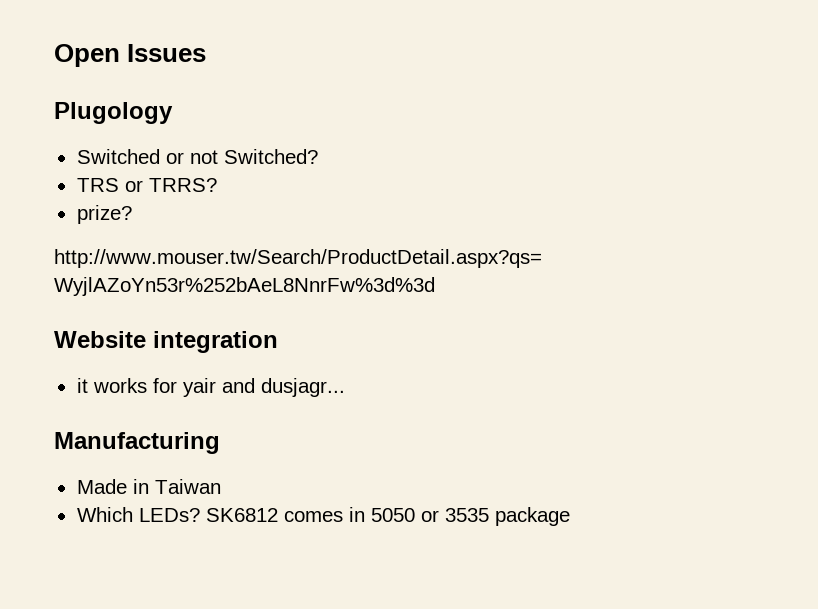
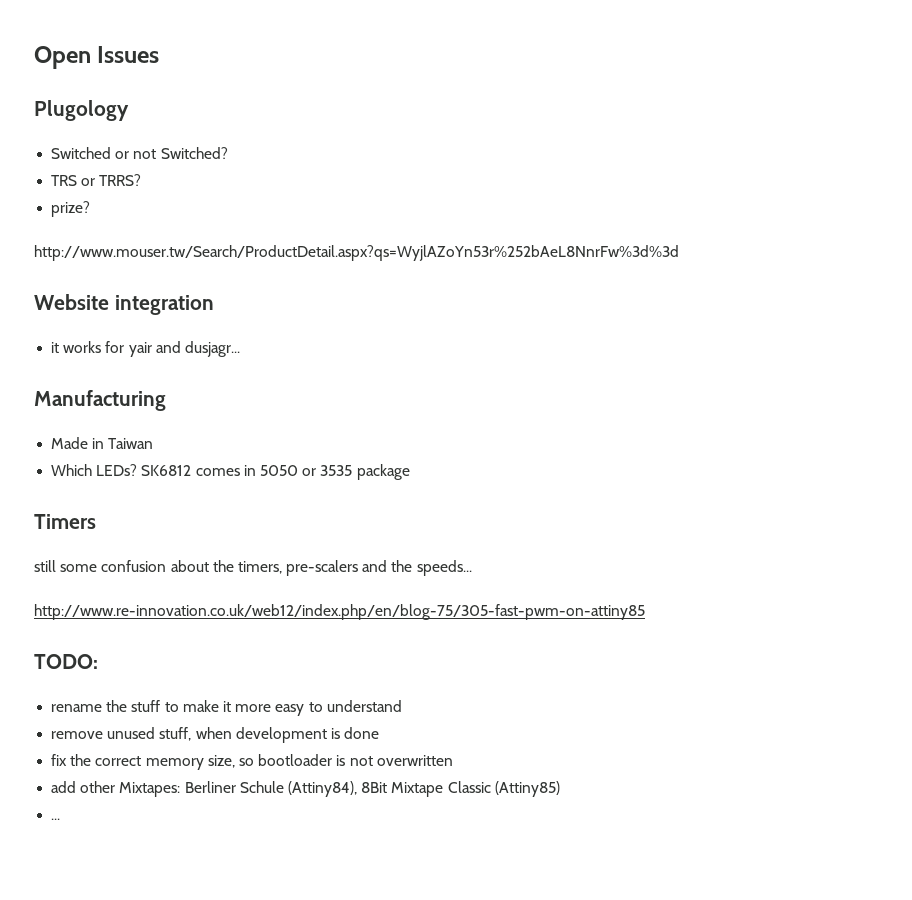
+ Timers
+ still some confusion about the timers, pre-scalers and the speeds...
+ http://www.re-innovation.co.uk/web12/index.php/en/blog-75/305-fast-pwm-on-attiny85
+ TODO:
+ rename the stuff to make it more easy to understand
+ remove unused stuff, when development is done
+ fix the correct memory size, so bootloader is not overwritten
+ add other Mixtapes: Berliner Schule (Attiny84), 8Bit Mixtape Classic (Attiny85)
+ ...

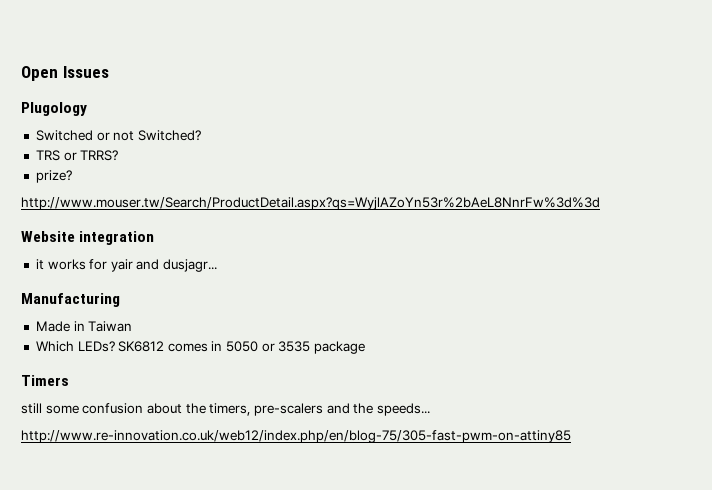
- http://www.mouser.tw/Search/ProductDetail.aspx?qs=WyjlAZoYn53r%252bAeL8NnrFw%3d%3d
+ http://www.mouser.tw/Search/ProductDetail.aspx?qs=WyjlAZoYn53r%2bAeL8NnrFw%3d%3d
- TODO:
- rename the stuff to make it more easy to understand
- remove unused stuff, when development is done
- fix the correct memory size, so bootloader is not overwritten
- add other Mixtapes: Berliner Schule (Attiny84), 8Bit Mixtape Classic (Attiny85)
- ...

